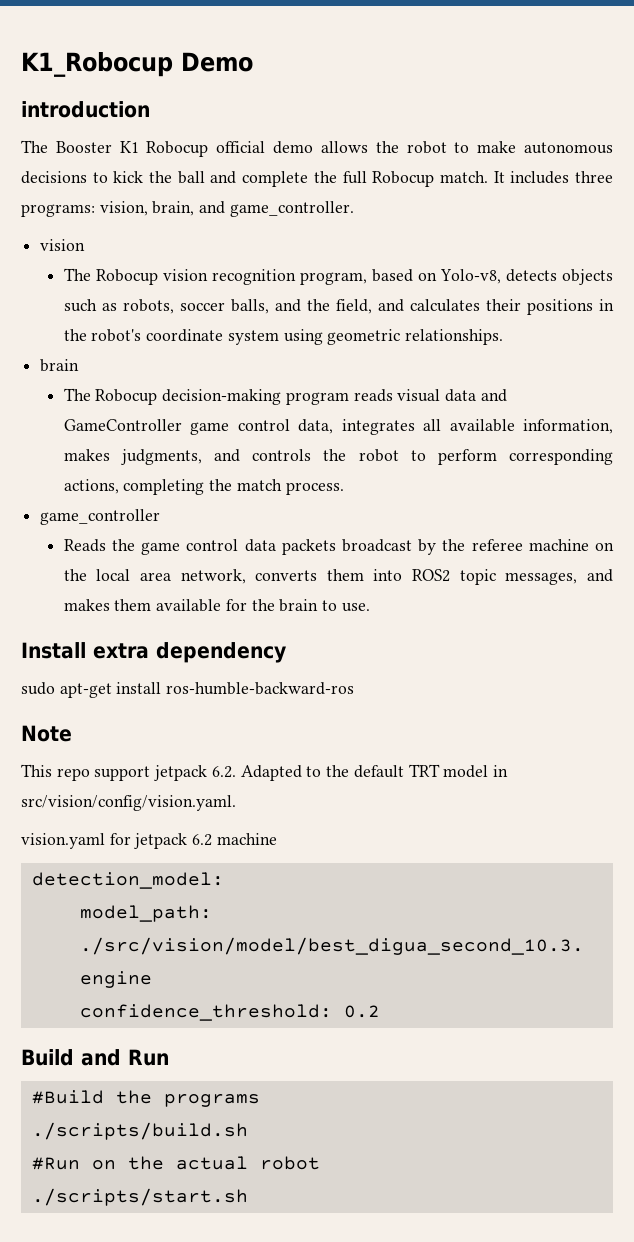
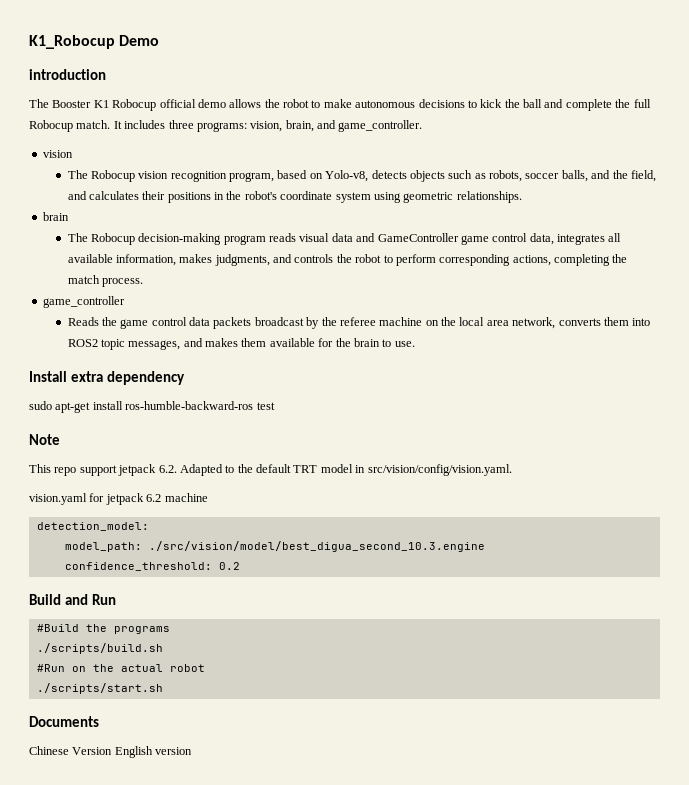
- sudo apt-get install ros-humble-backward-ros
+ sudo apt-get install ros-humble-backward-ros test
+ Documents
+ Chinese Version English version

